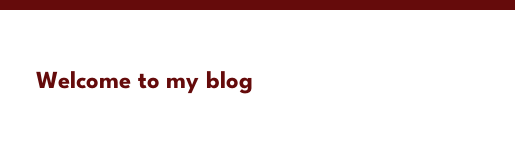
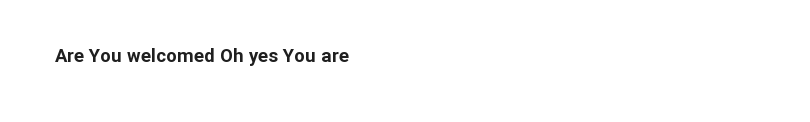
- Welcome to my blog
+ Are You welcomed Oh yes You are

